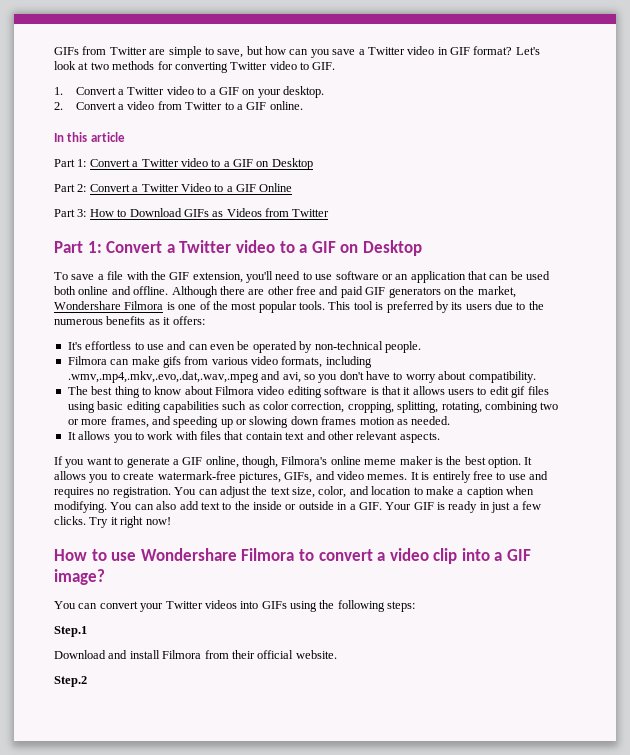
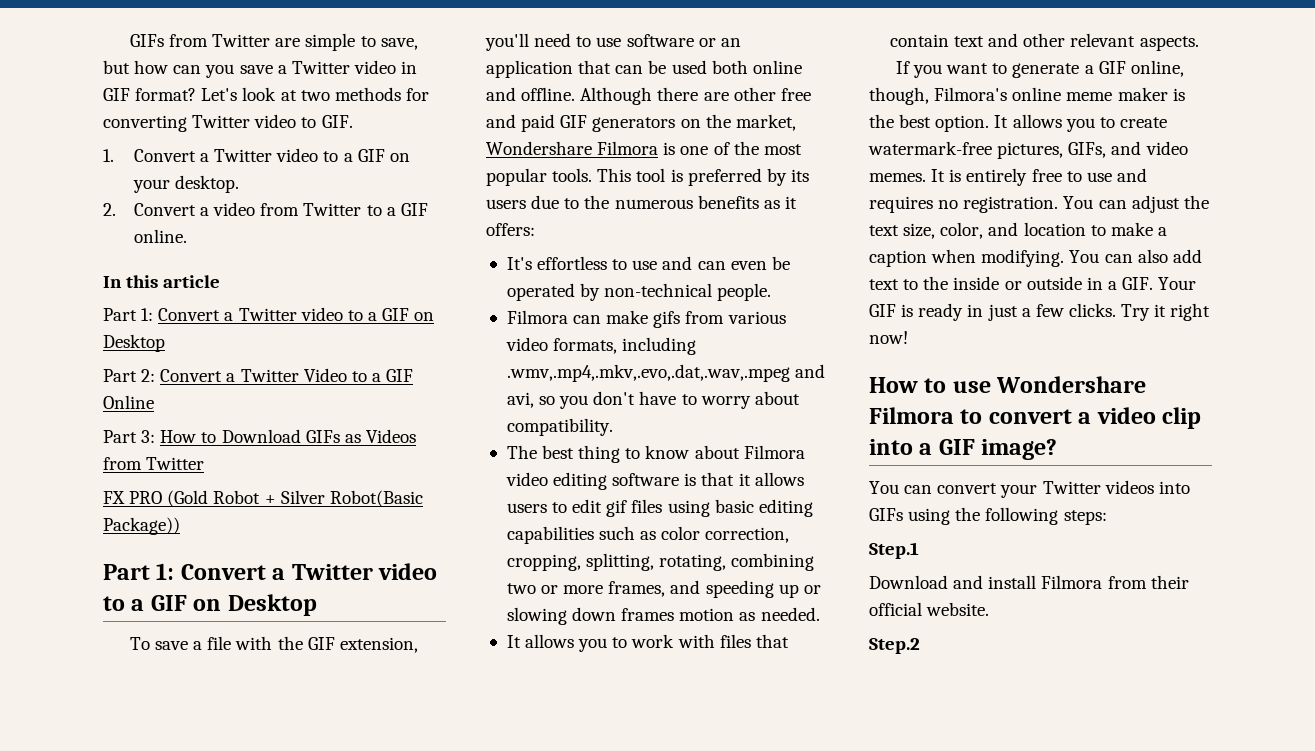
+ FX PRO (Gold Robot + Silver Robot(Basic Package))

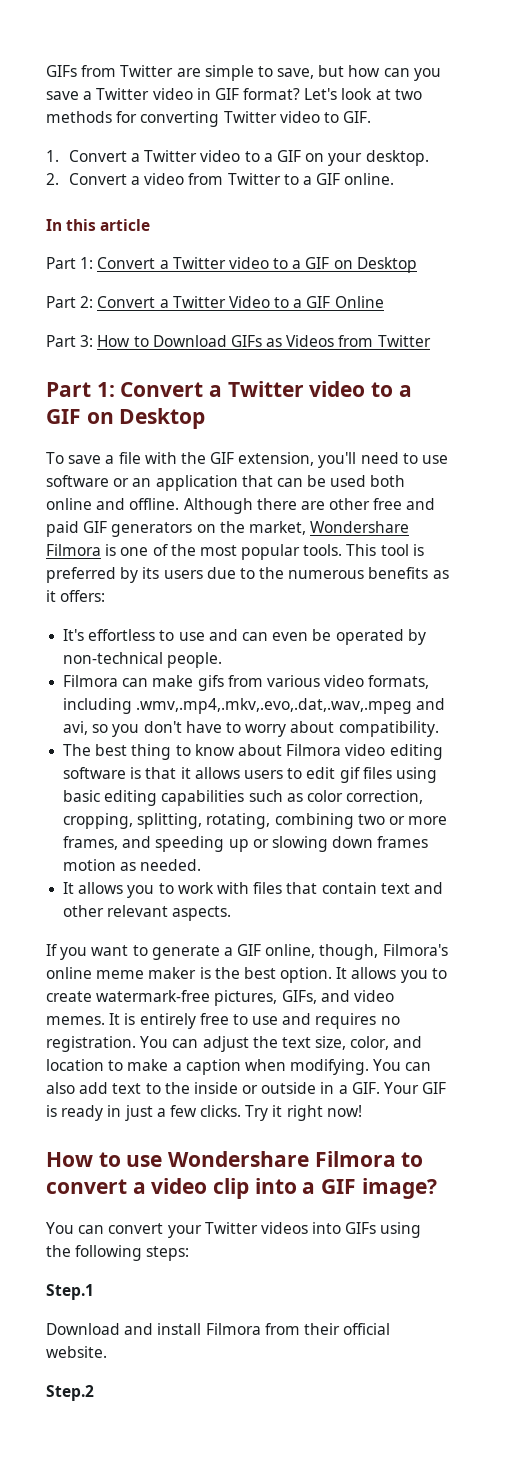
- FX PRO (Gold Robot + Silver Robot(Basic Package))

